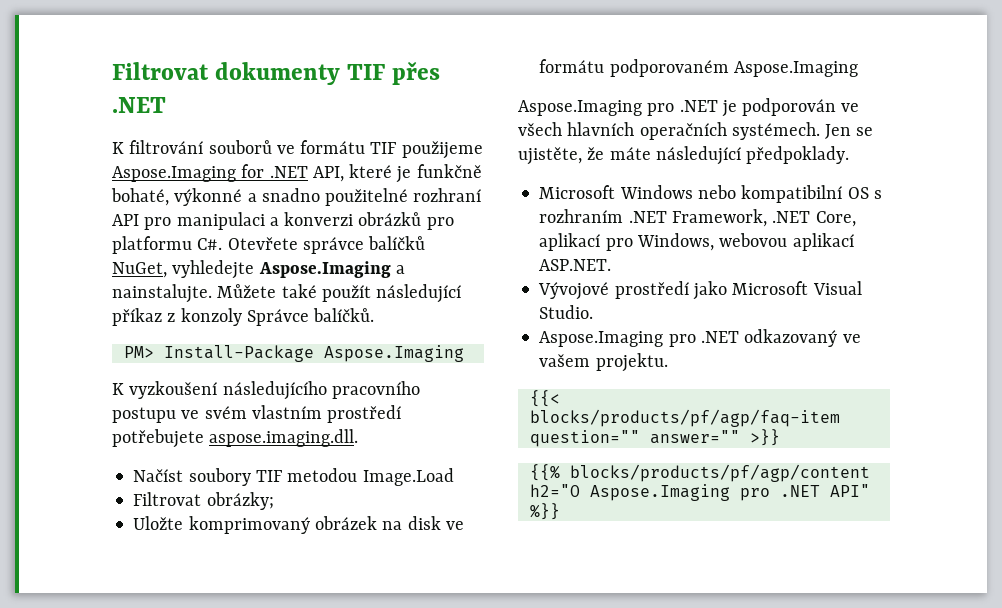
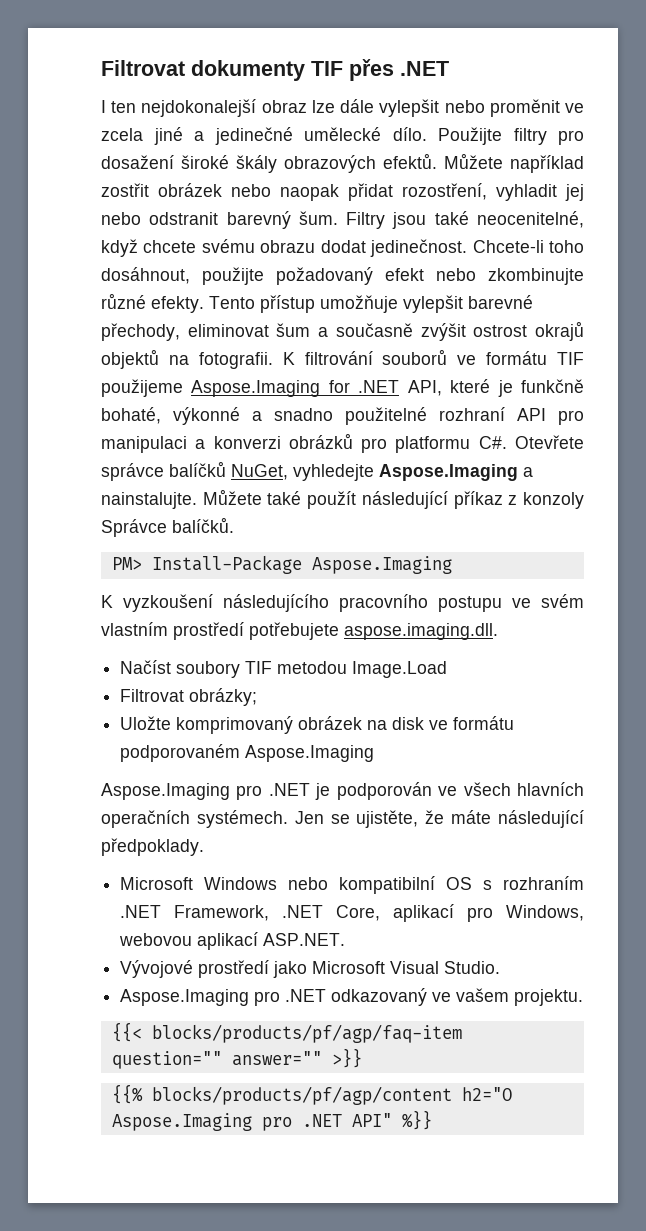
+ I ten nejdokonalejší obraz lze dále vylepšit nebo proměnit ve zcela jiné a jedinečné umělecké dílo. Použijte filtry pro dosažení široké škály obrazových efektů. Můžete například zostřit obrázek nebo naopak přidat rozostření, vyhladit jej nebo odstranit barevný šum. Filtry jsou také neocenitelné, když chcete svému obrazu dodat jedinečnost. Chcete-li toho dosáhnout, použijte požadovaný efekt nebo zkombinujte různé efekty. Tento přístup umožňuje vylepšit barevné přechody, eliminovat šum a současně zvýšit ostrost okrajů objektů na fotografii.

